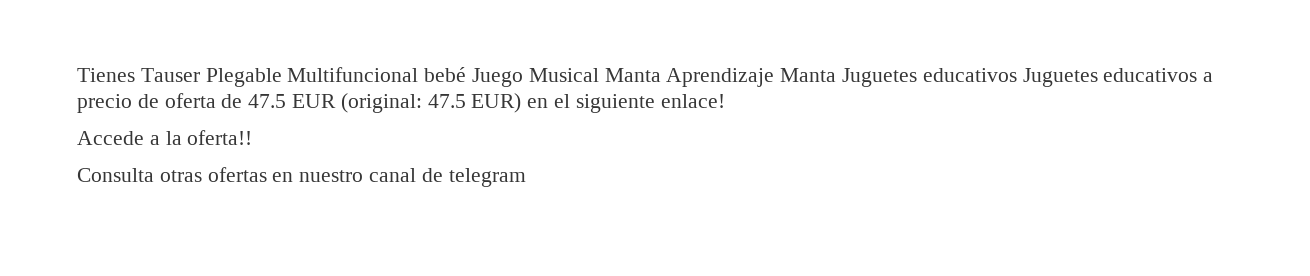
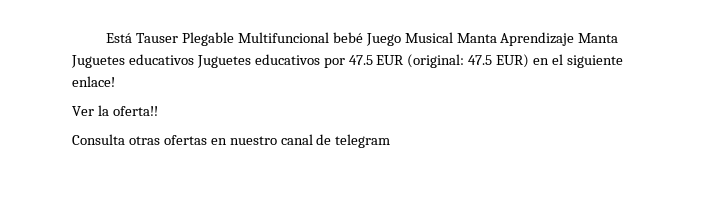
- Tienes Tauser Plegable Multifuncional bebé Juego Musical Manta Aprendizaje Manta Juguetes educativos Juguetes educativos a precio de oferta de 47.5 EUR (original: 47.5 EUR) en el siguiente enlace!
+ Está Tauser Plegable Multifuncional bebé Juego Musical Manta Aprendizaje Manta Juguetes educativos Juguetes educativos por 47.5 EUR (original: 47.5 EUR) en el siguiente enlace!
- Accede a la oferta!!
+ Ver la oferta!!

